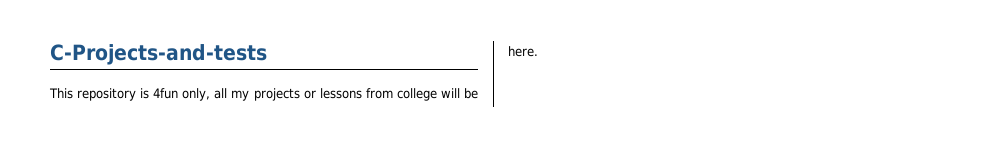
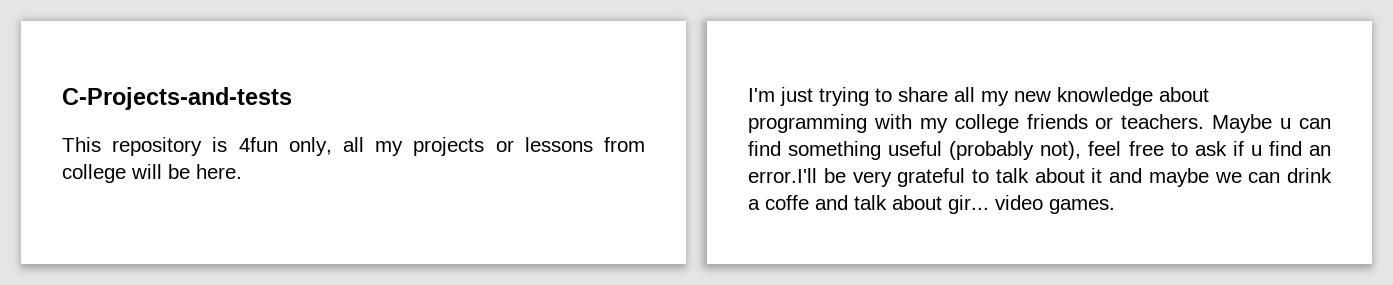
+ I'm just trying to share all my new knowledge about programming with my college friends or teachers. Maybe u can find something useful (probably not), feel free to ask if u find an error.I'll be very grateful to talk about it and maybe we can drink a coffe and talk about gir... video games.

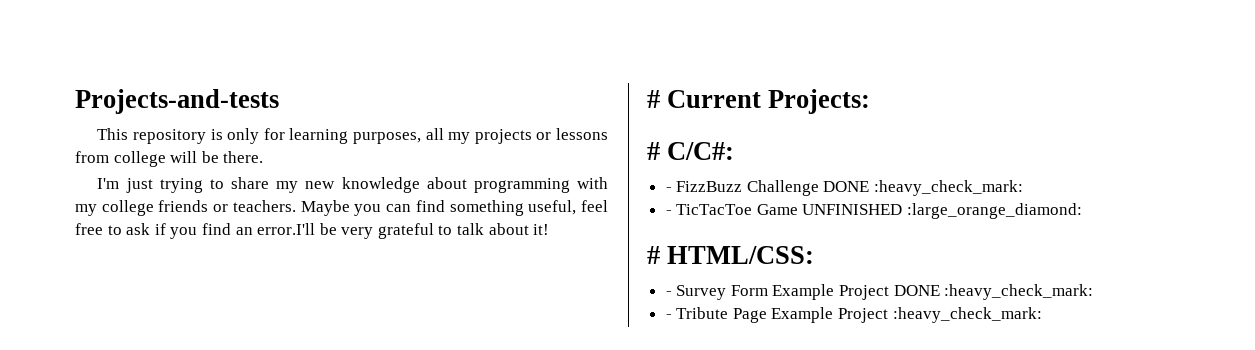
- C-Projects-and-tests
+ Projects-and-tests
- This repository is 4fun only, all my projects or lessons from college will be here.
+ This repository is only for learning purposes, all my projects or lessons from college will be there.
- I'm just trying to share all my new knowledge about programming with my college friends or teachers.
+ I'm just trying to share my new knowledge about programming with my college friends or teachers.
- Maybe u can find something useful (probably not), feel free to ask if u find an error.I'll be very grateful to talk about it and maybe we can drink a coffe and talk about gir... video games.
+ Maybe you can find something useful, feel free to ask if you find an error.I'll be very grateful to talk about it!
+ # Current Projects:
+ # C/C#:
+ - FizzBuzz Challenge DONE :heavy_check_mark:
+ - TicTacToe Game UNFINISHED :large_orange_diamond:
+ # HTML/CSS:
+ - Survey Form Example Project DONE :heavy_check_mark:
+ - Tribute Page Example Project :heavy_check_mark:

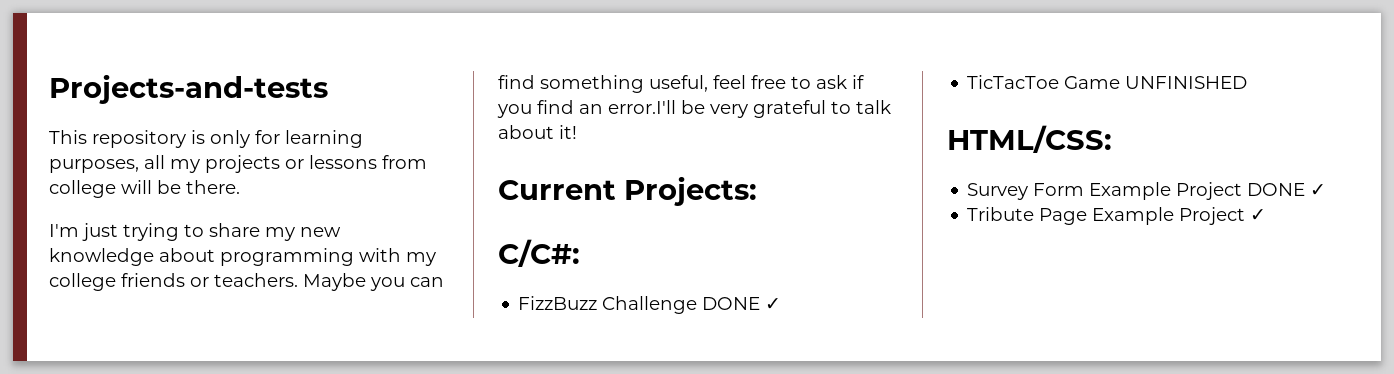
- # Current Projects:
+ Current Projects:
- # C/C#:
+ C/C#:
- - FizzBuzz Challenge DONE :heavy_check_mark:
- - TicTacToe Game UNFINISHED :large_orange_diamond:
- # HTML/CSS:
+ FizzBuzz Challenge DONE ✓
+ TicTacToe Game UNFINISHED
+ HTML/CSS:
- - Survey Form Example Project DONE :heavy_check_mark:
- - Tribute Page Example Project :heavy_check_mark:
+ Survey Form Example Project DONE ✓
+ Tribute Page Example Project ✓

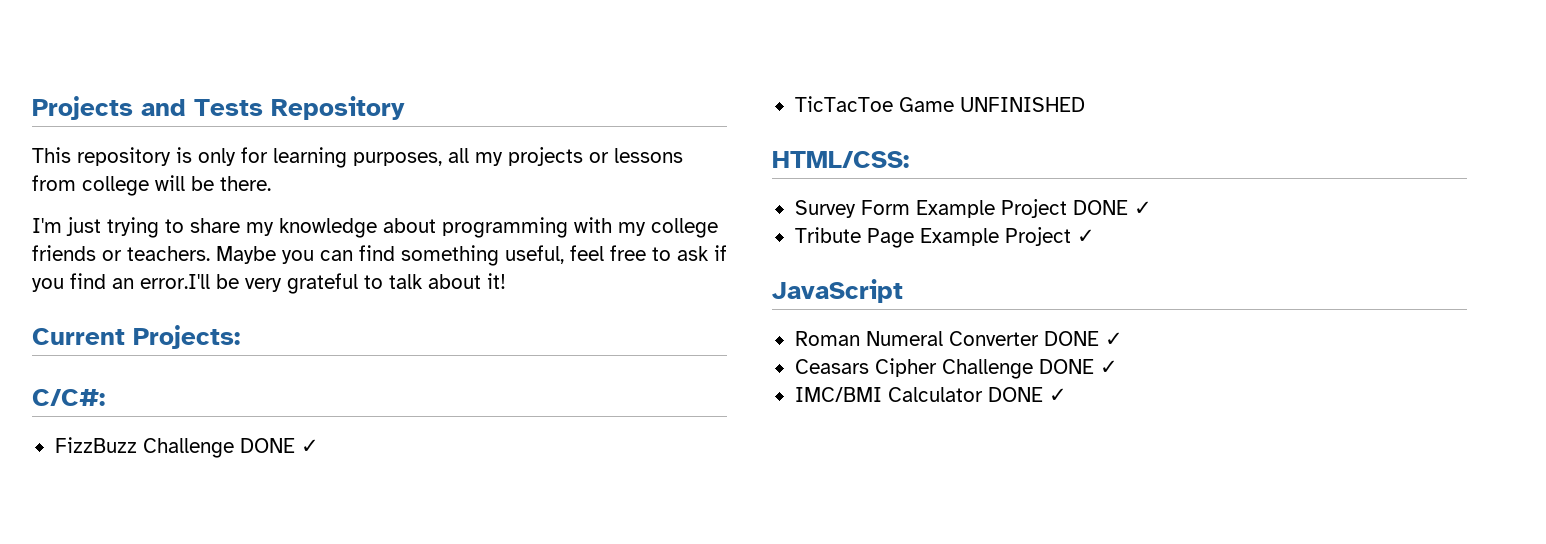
- Projects-and-tests
+ Projects and Tests Repository
- I'm just trying to share my new knowledge about programming with my college friends or teachers.
+ I'm just trying to share my knowledge about programming with my college friends or teachers.
+ JavaScript
+ Roman Numeral Converter DONE ✓
+ Ceasars Cipher Challenge DONE ✓
+ IMC/BMI Calculator DONE ✓

